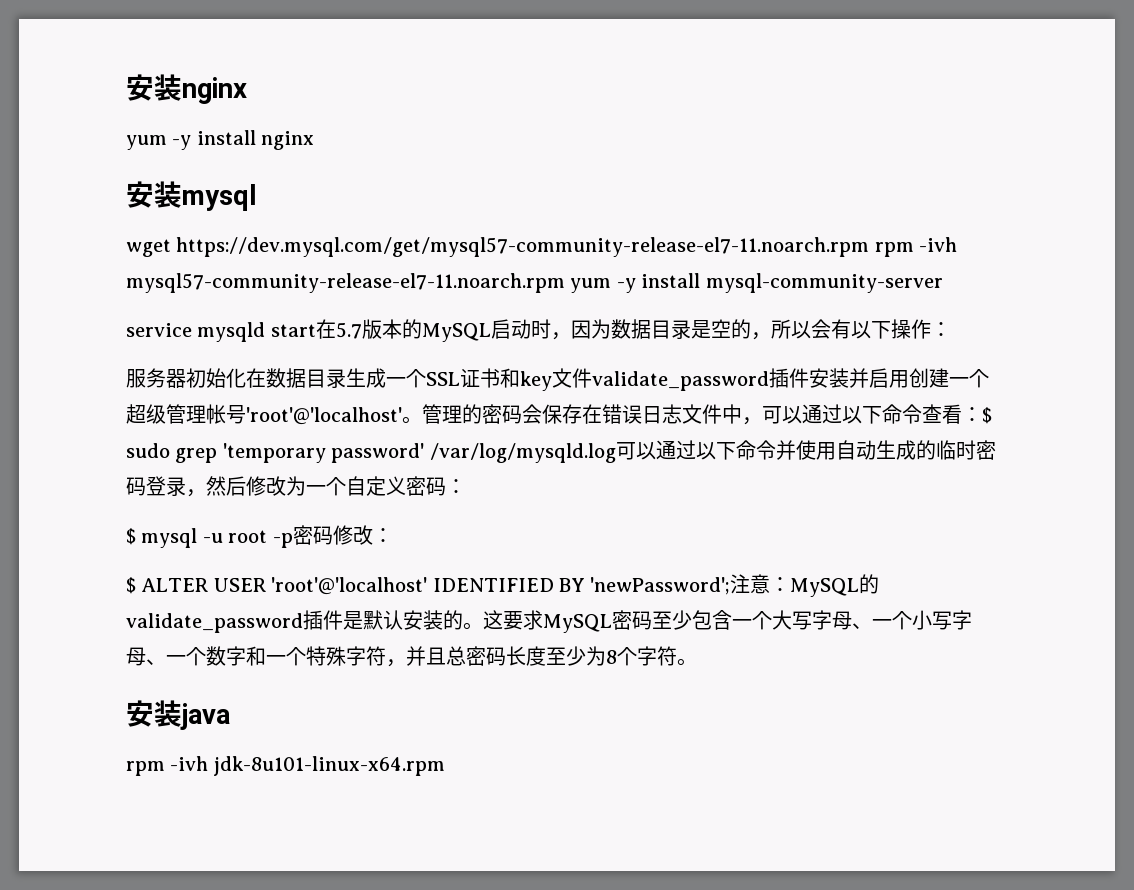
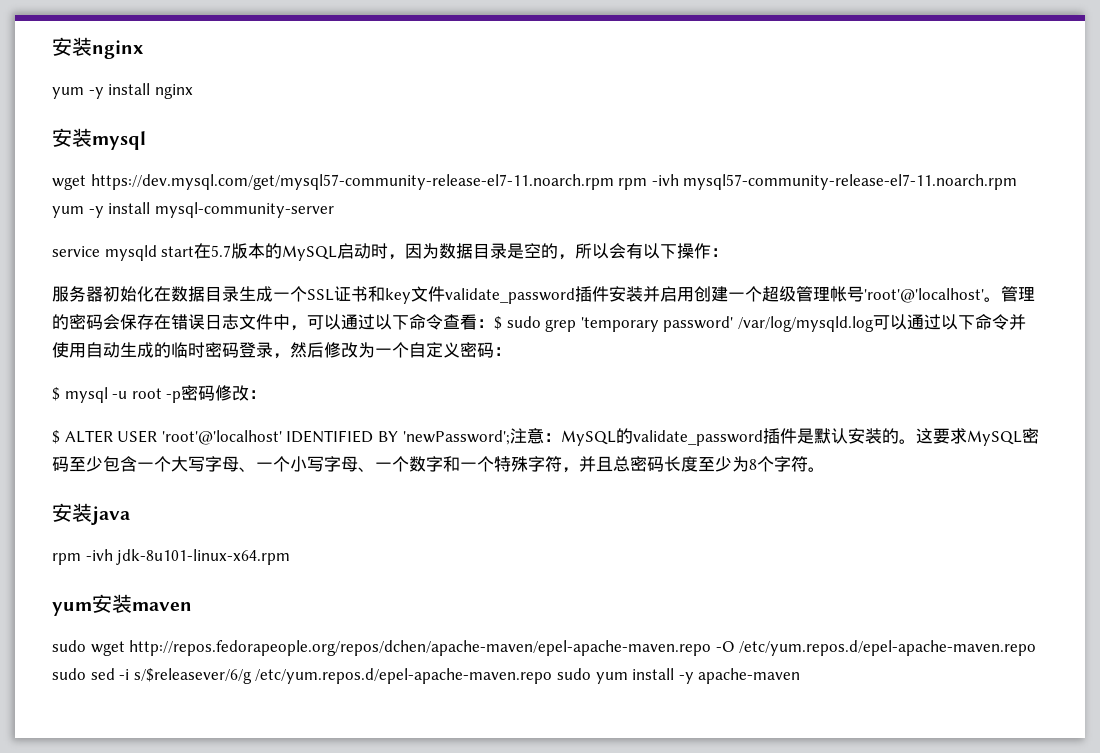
+ yum安装maven
+ sudo wget http://repos.fedorapeople.org/repos/dchen/apache-maven/epel-apache-maven.repo -O /etc/yum.repos.d/epel-apache-maven.repo sudo sed -i s/$releasever/6/g /etc/yum.repos.d/epel-apache-maven.repo sudo yum install -y apache-maven

